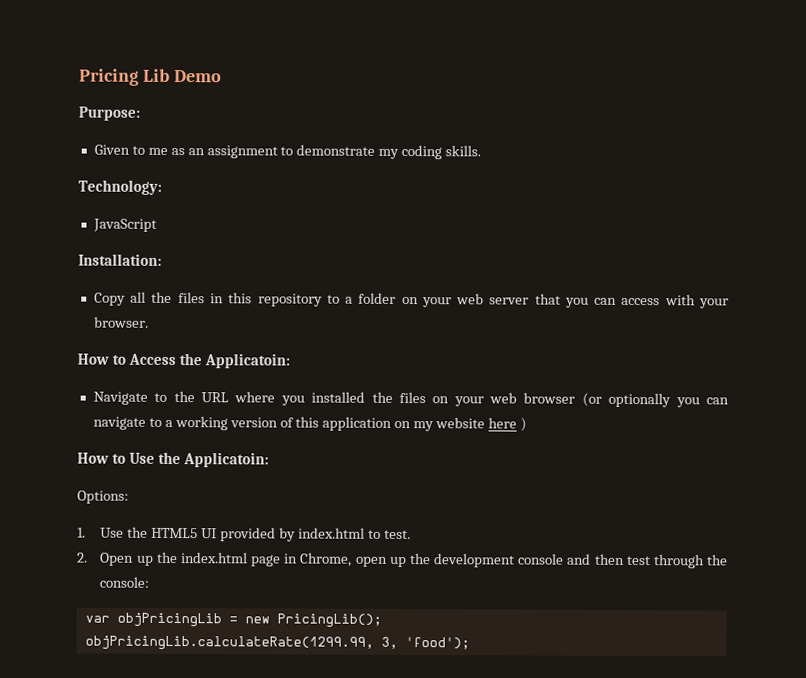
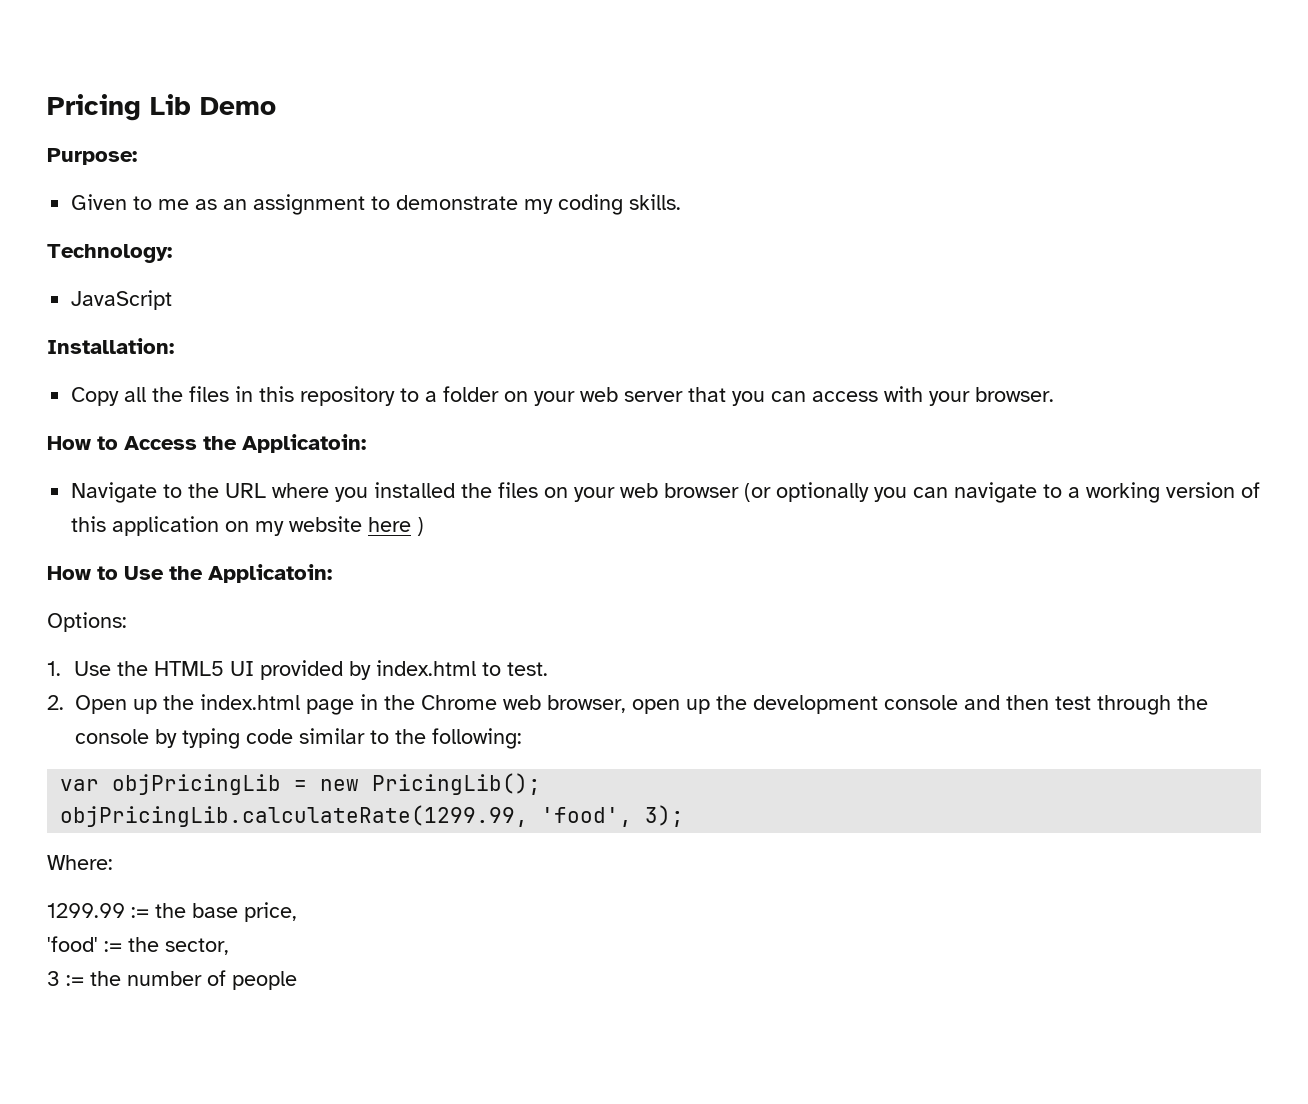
- 2. Open up the index.html page in Chrome, open up the development console and then test through the console:
+ 2. Open up the index.html page in the Chrome web browser, open up the development console and then test through the console by typing code similar to the following:
- objPricingLib.calculateRate(1299.99, 3, 'food');
+ objPricingLib.calculateRate(1299.99, 'food', 3);
+ Where:
+ 1299.99 := the base price,
+ 'food' := the sector,
+ 3 := the number of people

